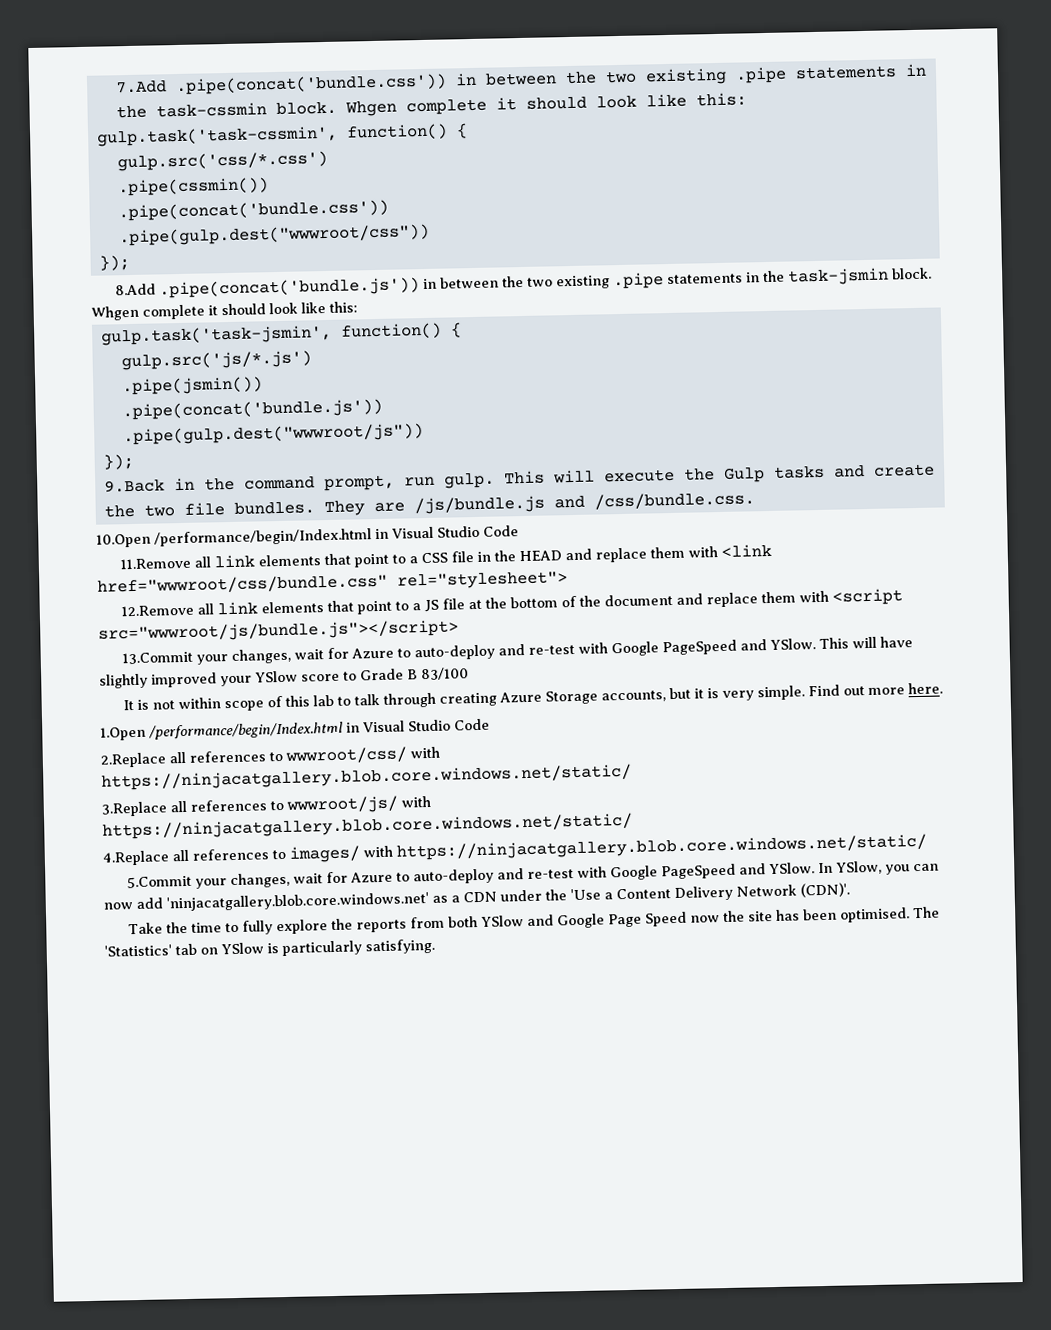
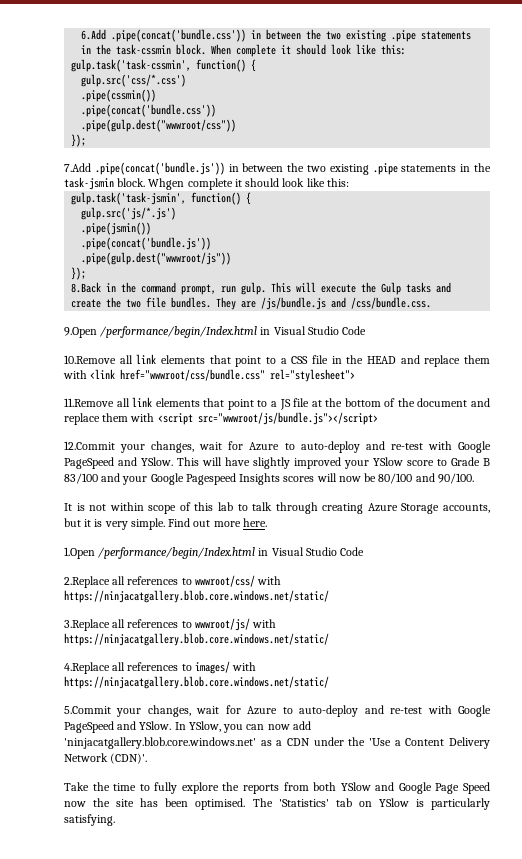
- 7.Add .pipe(concat('bundle.css')) in between the two existing .pipe statements in the task-cssmin block. Whgen complete it should look like this:
+ 6.Add .pipe(concat('bundle.css')) in between the two existing .pipe statements in the task-cssmin block. When complete it should look like this:
- 8.Add .pipe(concat('bundle.js')) in between the two existing .pipe statements in the task-jsmin block.
+ 7.Add .pipe(concat('bundle.js')) in between the two existing .pipe statements in the task-jsmin block.
- 9.Back in the command prompt, run gulp.
+ 8.Back in the command prompt, run gulp.
- 10.Open /performance/begin/Index.html in Visual Studio Code
- 11.Remove all link elements that point to a CSS file in the HEAD and replace them with <link href="wwwroot/css/bundle.css" rel="stylesheet">
+ 9.Open /performance/begin/Index.html in Visual Studio Code
+ 10.Remove all link elements that point to a CSS file in the HEAD and replace them with <link href="wwwroot/css/bundle.css" rel="stylesheet">
- 12.Remove all link elements that point to a JS file at the bottom of the document and replace them with <script src="wwwroot/js/bundle.js"></script>
+ 11.Remove all link elements that point to a JS file at the bottom of the document and replace them with <script src="wwwroot/js/bundle.js"></script>
- 13.Commit your changes, wait for Azure to auto-deploy and re-test with Google PageSpeed and YSlow.
+ 12.Commit your changes, wait for Azure to auto-deploy and re-test with Google PageSpeed and YSlow.
- This will have slightly improved your YSlow score to Grade B 83/100
+ This will have slightly improved your YSlow score to Grade B 83/100 and your Google Pagespeed Insights scores will now be 80/100 and 90/100.

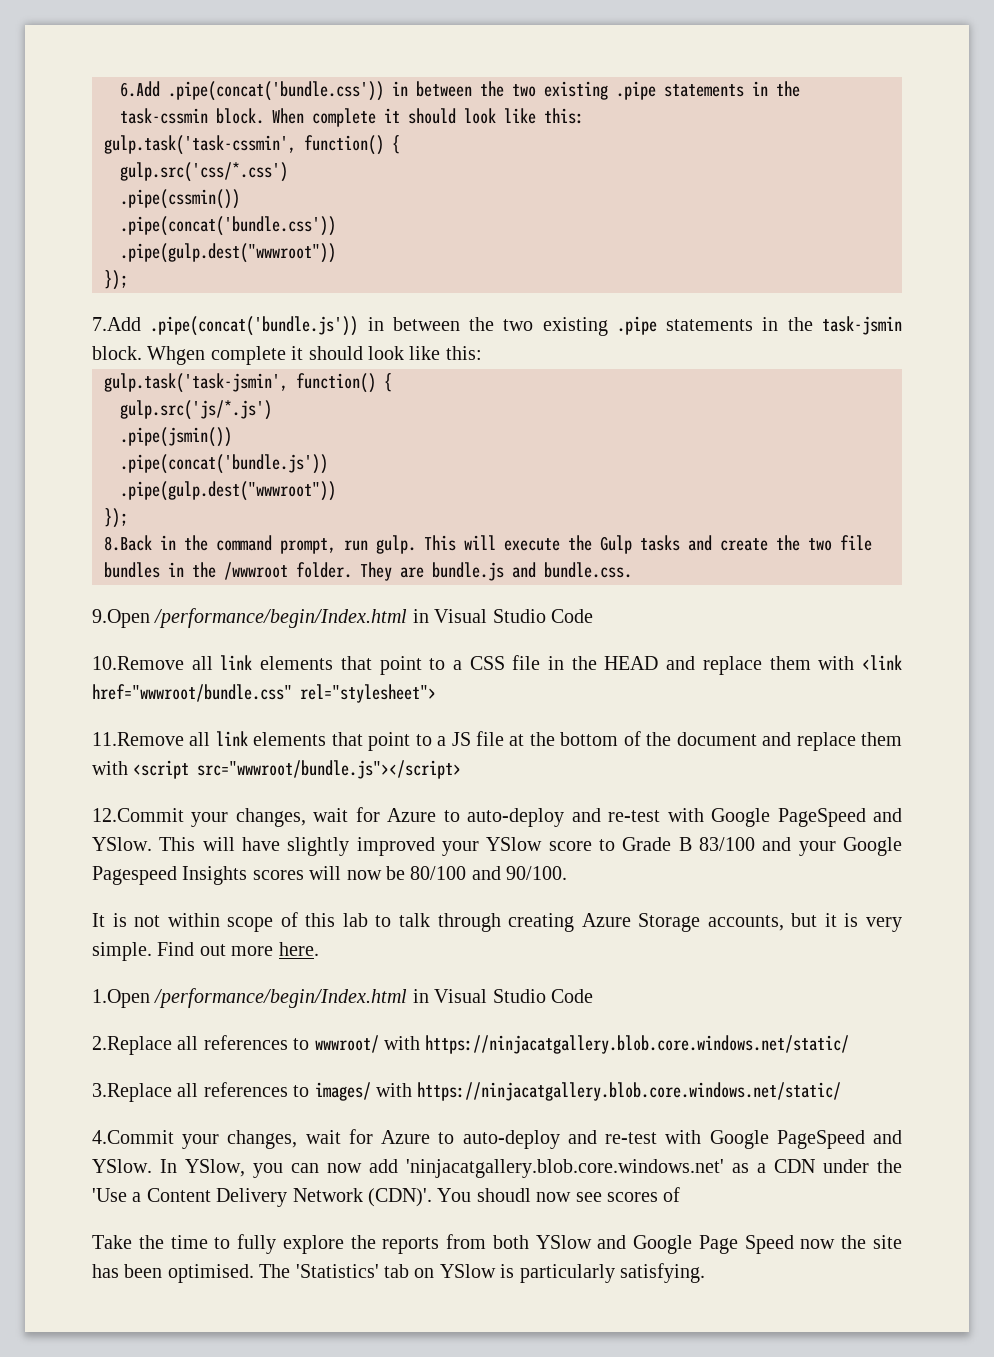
  .pipe(cssmin())
  .pipe(concat('bundle.css'))
- .pipe(gulp.dest("wwwroot/css"))
+ .pipe(gulp.dest("wwwroot"))
  .pipe(jsmin())
  .pipe(concat('bundle.js'))
- .pipe(gulp.dest("wwwroot/js"))
+ .pipe(gulp.dest("wwwroot"))
- This will execute the Gulp tasks and create the two file bundles. They are /js/bundle.js and /css/bundle.css.
+ This will execute the Gulp tasks and create the two file bundles in the /wwwroot folder. They are bundle.js and bundle.css.
- 10.Remove all link elements that point to a CSS file in the HEAD and replace them with <link href="wwwroot/css/bundle.css" rel="stylesheet">
+ 10.Remove all link elements that point to a CSS file in the HEAD and replace them with <link href="wwwroot/bundle.css" rel="stylesheet">
- 11.Remove all link elements that point to a JS file at the bottom of the document and replace them with <script src="wwwroot/js/bundle.js"></script>
+ 11.Remove all link elements that point to a JS file at the bottom of the document and replace them with <script src="wwwroot/bundle.js"></script>
- 2.Replace all references to wwwroot/css/ with https://ninjacatgallery.blob.core.windows.net/static/
+ 2.Replace all references to wwwroot/ with https://ninjacatgallery.blob.core.windows.net/static/
- 3.Replace all references to wwwroot/js/ with https://ninjacatgallery.blob.core.windows.net/static/
- 4.Replace all references to images/ with https://ninjacatgallery.blob.core.windows.net/static/
+ 3.Replace all references to images/ with https://ninjacatgallery.blob.core.windows.net/static/
- 5.Commit your changes, wait for Azure to auto-deploy and re-test with Google PageSpeed and YSlow.
+ 4.Commit your changes, wait for Azure to auto-deploy and re-test with Google PageSpeed and YSlow.
+ You shoudl now see scores of

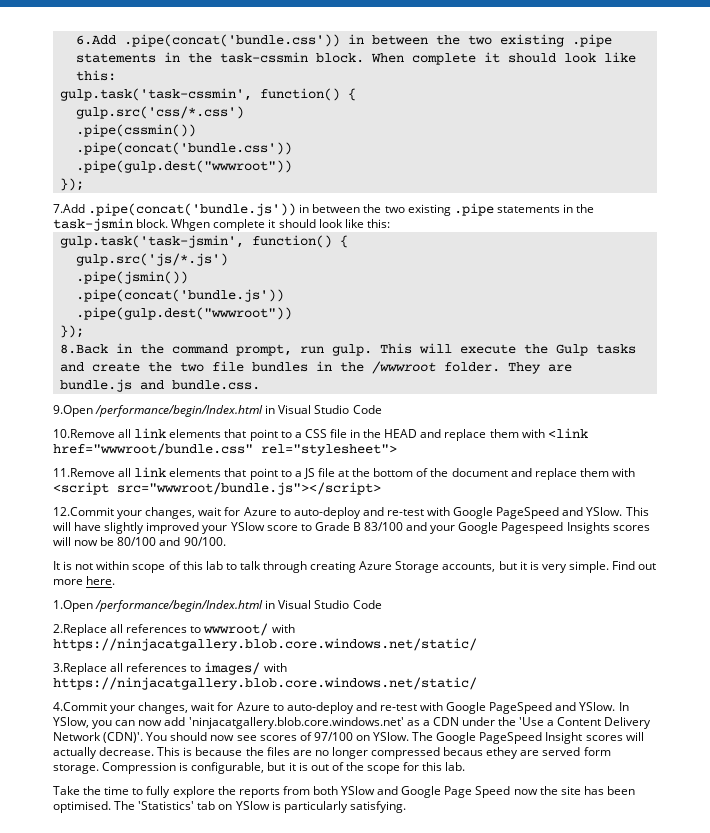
- You shoudl now see scores of
+ You should now see scores of 97/100 on YSlow. The Google PageSpeed Insight scores will actually decrease. This is because the files are no longer compressed becaus ethey are served form storage. Compression is configurable, but it is out of the scope for this lab.

